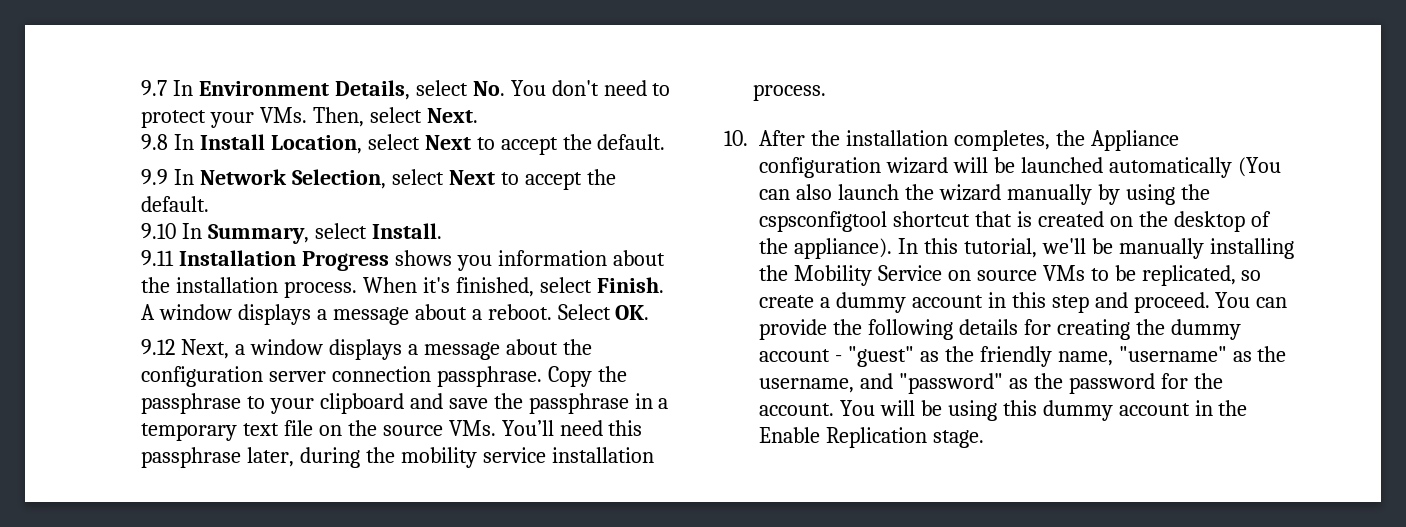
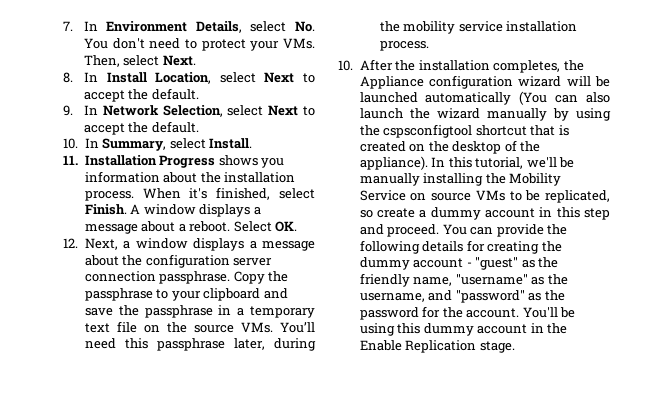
- 9.7 In Environment Details, select No. You don't need to protect your VMs. Then, select Next.
+ 7. In Environment Details, select No. You don't need to protect your VMs. Then, select Next.
- 9.8 In Install Location, select Next to accept the default.
+ 8. In Install Location, select Next to accept the default.
- 9.9 In Network Selection, select Next to accept the default.
+ 9. In Network Selection, select Next to accept the default.
- 9.10 In Summary, select Install.
+ 10. In Summary, select Install.
- 9.11 Installation Progress shows you information about the installation process.
+ 11. Installation Progress shows you information about the installation process.
- 9.12 Next, a window displays a message about the configuration server connection passphrase.
+ 12. Next, a window displays a message about the configuration server connection passphrase.
- You will be using this dummy account in the Enable Replication stage.
+ You'll be using this dummy account in the Enable Replication stage.

